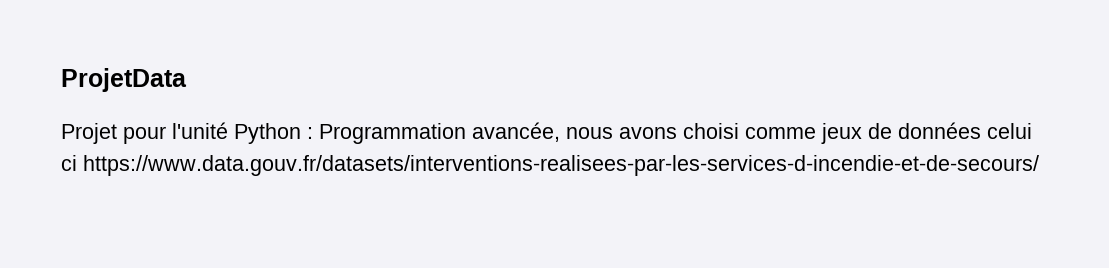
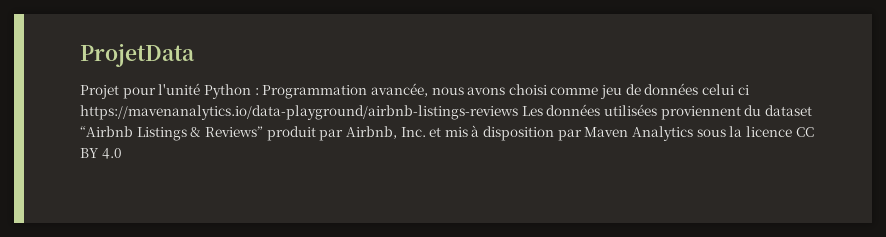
- Projet pour l'unité Python : Programmation avancée, nous avons choisi comme jeux de données celui ci https://www.data.gouv.fr/datasets/interventions-realisees-par-les-services-d-incendie-et-de-secours/
+ Projet pour l'unité Python : Programmation avancée, nous avons choisi comme jeu de données celui ci https://mavenanalytics.io/data-playground/airbnb-listings-reviews Les données utilisées proviennent du dataset “Airbnb Listings & Reviews” produit par Airbnb, Inc. et mis à disposition par Maven Analytics sous la licence CC BY 4.0

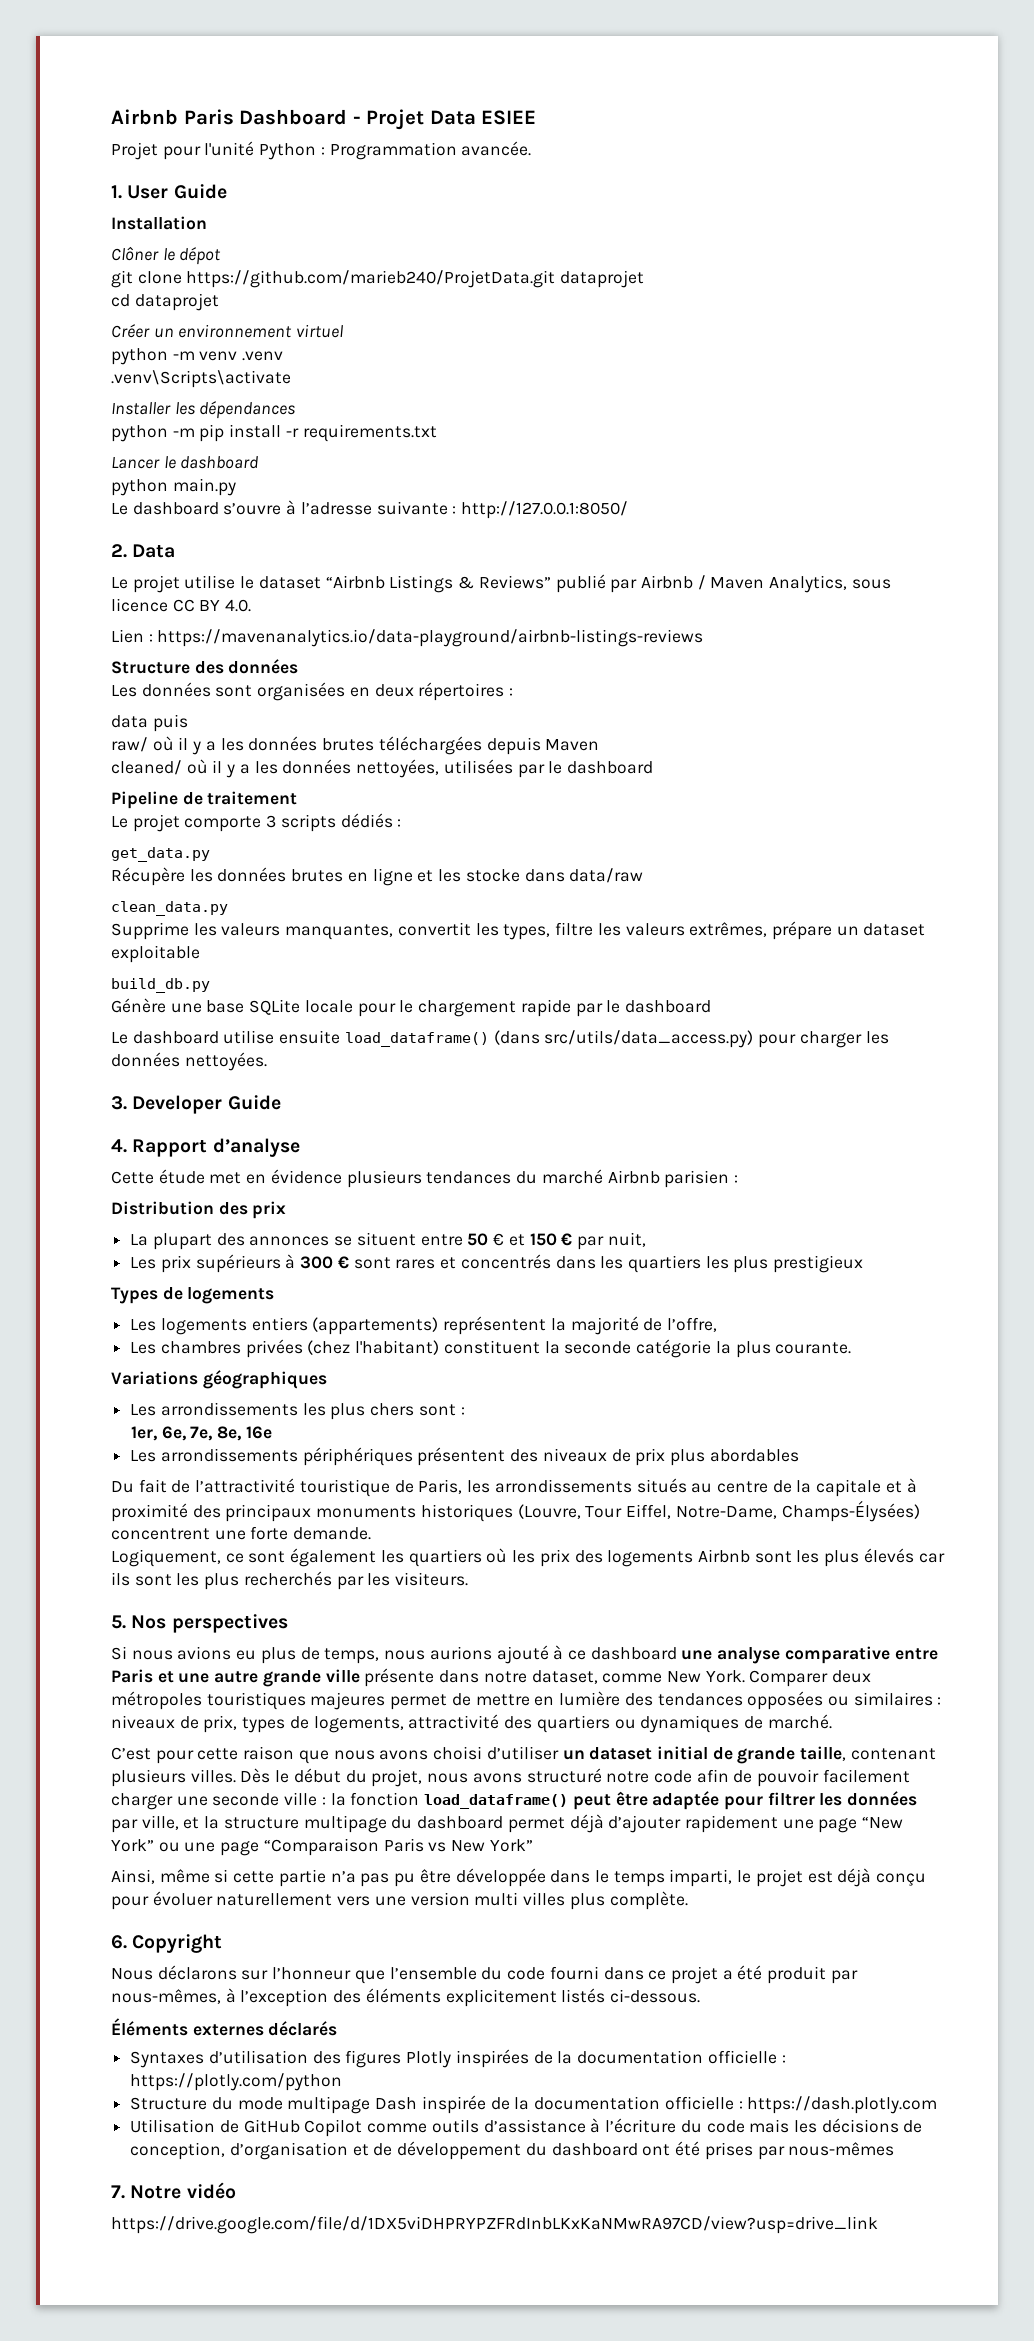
- ProjetData
+ Airbnb Paris Dashboard - Projet Data ESIEE
- Projet pour l'unité Python : Programmation avancée, nous avons choisi comme jeu de données celui ci https://mavenanalytics.io/data-playground/airbnb-listings-reviews Les données utilisées proviennent du dataset “Airbnb Listings & Reviews” produit par Airbnb, Inc. et mis à disposition par Maven Analytics sous la licence CC BY 4.0
+ Projet pour l'unité Python : Programmation avancée.
+ 1. User Guide
+ Installation
+ Clôner le dépot
+ git clone https://github.com/marieb240/ProjetData.git dataprojet
+ cd dataprojet
+ Créer un environnement virtuel
+ python -m venv .venv
+ .venv\Scripts\activate
+ Installer les dépendances
+ python -m pip install -r requirements.txt
+ Lancer le dashboard
+ python main.py
+ Le dashboard s’ouvre à l’adresse suivante : http://127.0.0.1:8050/
+ 2. Data
+ Le projet utilise le dataset “Airbnb Listings & Reviews” publié par Airbnb / Maven Analytics, sous licence CC BY 4.0.
+ Lien : https://mavenanalytics.io/data-playground/airbnb-listings-reviews
+ Structure des données
+ Les données sont organisées en deux répertoires :
+ data puis
+ raw/ où il y a les données brutes téléchargées depuis Maven
+ cleaned/ où il y a les données nettoyées, utilisées par le dashboard
+ Pipeline de traitement
+ Le projet comporte 3 scripts dédiés :
+ get_data.py
+ Récupère les données brutes en ligne et les stocke dans data/raw
+ clean_data.py
+ Supprime les valeurs manquantes, convertit les types, filtre les valeurs extrêmes, prépare un dataset exploitable
+ build_db.py
+ Génère une base SQLite locale pour le chargement rapide par le dashboard
+ Le dashboard utilise ensuite load_dataframe() (dans src/utils/data_access.py) pour charger les données nettoyées.
+ 3. Developer Guide
+ 4. Rapport d’analyse
+ Cette étude met en évidence plusieurs tendances du marché Airbnb parisien :
+ Distribution des prix
+ La plupart des annonces se situent entre 50 € et 150 € par nuit,
+ Les prix supérieurs à 300 € sont rares et concentrés dans les quartiers les plus prestigieux
+ Types de logements
+ Les logements entiers (appartements) représentent la majorité de l’offre,
+ Les chambres privées (chez l'habitant) constituent la seconde catégorie la plus courante.
+ Variations géographiques
+ Les arrondissements les plus chers sont :
+ 1er, 6e, 7e, 8e, 16e
+ Les arrondissements périphériques présentent des niveaux de prix plus abordables
+ Du fait de l’attractivité touristique de Paris, les arrondissements situés au centre de la capitale et à proximité des principaux monuments historiques (Louvre, Tour Eiffel, Notre-Dame, Champs-Élysées) concentrent une forte demande.
+ Logiquement, ce sont également les quartiers où les prix des logements Airbnb sont les plus élevés car ils sont les plus recherchés par les visiteurs.
+ 5. Nos perspectives
+ Si nous avions eu plus de temps, nous aurions ajouté à ce dashboard une analyse comparative entre Paris et une autre grande ville présente dans notre dataset, comme New York. Comparer deux métropoles touristiques majeures permet de mettre en lumière des tendances opposées ou similaires : niveaux de prix, types de logements, attractivité des quartiers ou dynamiques de marché.
+ C’est pour cette raison que nous avons choisi d’utiliser un dataset initial de grande taille, contenant plusieurs villes. Dès le début du projet, nous avons structuré notre code afin de pouvoir facilement charger une seconde ville : la fonction load_dataframe() peut être adaptée pour filtrer les données par ville, et la structure multipage du dashboard permet déjà d’ajouter rapidement une page “New York” ou une page “Comparaison Paris vs New York”
+ Ainsi, même si cette partie n’a pas pu être développée dans le temps imparti, le projet est déjà conçu pour évoluer naturellement vers une version multi villes plus complète.
+ 6. Copyright
+ Nous déclarons sur l’honneur que l’ensemble du code fourni dans ce projet a été produit par nous-mêmes, à l’exception des éléments explicitement listés ci-dessous.
+ Éléments externes déclarés
+ Syntaxes d’utilisation des figures Plotly inspirées de la documentation officielle : https://plotly.com/python
+ Structure du mode multipage Dash inspirée de la documentation officielle : https://dash.plotly.com
+ Utilisation de GitHub Copilot comme outils d’assistance à l’écriture du code mais les décisions de conception, d’organisation et de développement du dashboard ont été prises par nous-mêmes
+ 7. Notre vidéo
+ https://drive.google.com/file/d/1DX5viDHPRYPZFRdInbLKxKaNMwRA97CD/view?usp=drive_link

